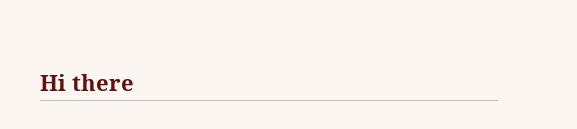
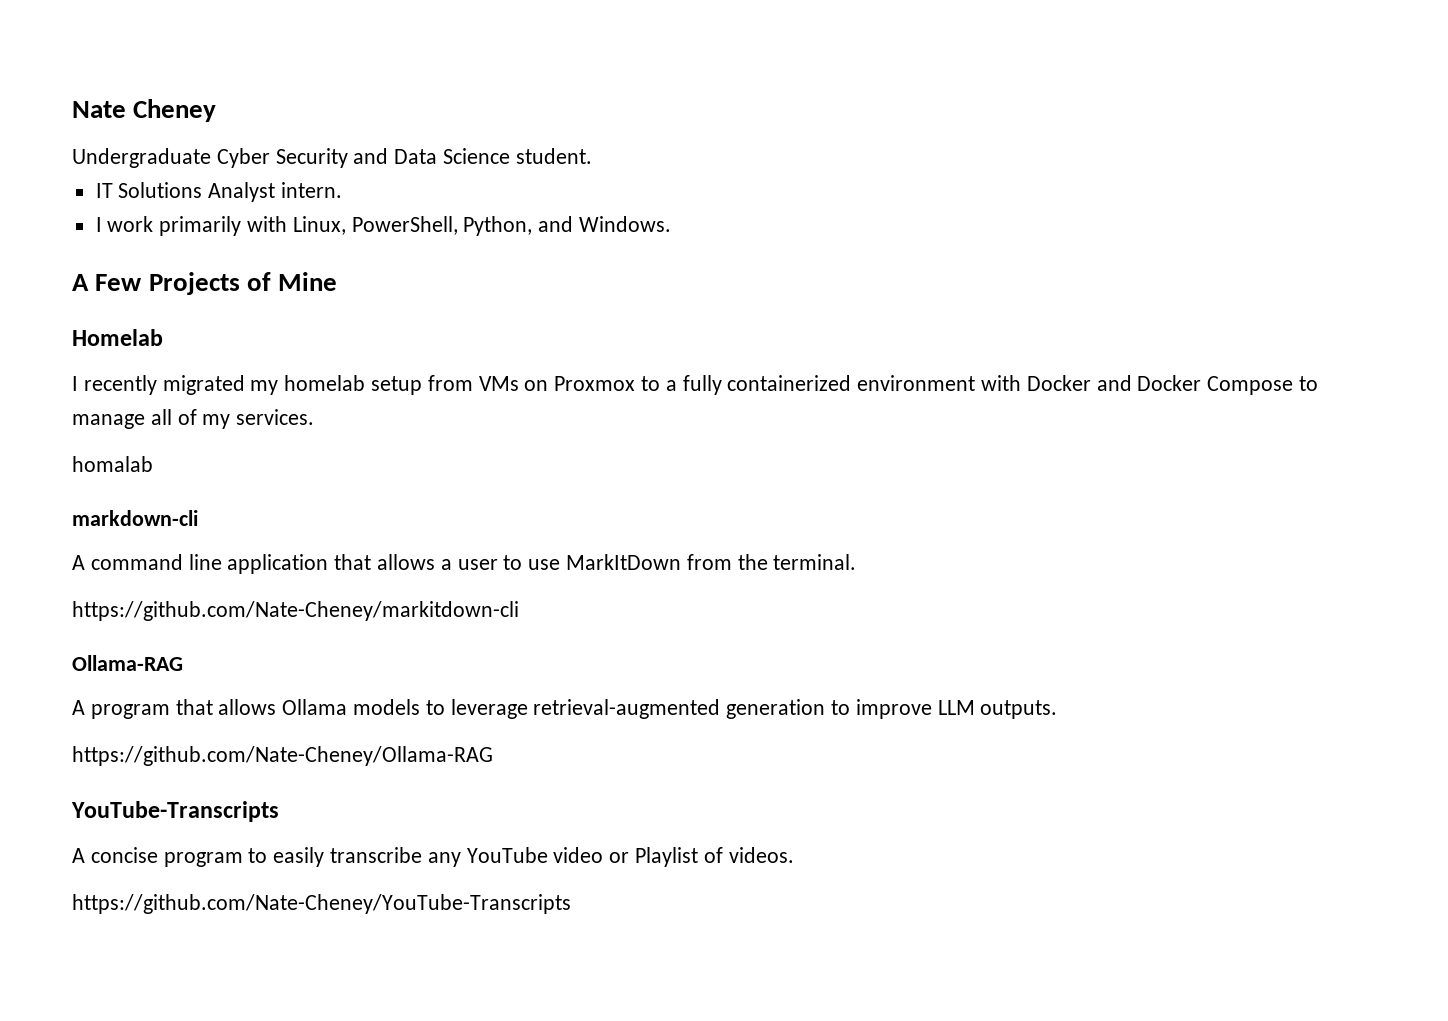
- Hi there
+ Nate Cheney
+ Undergraduate Cyber Security and Data Science student.
+ IT Solutions Analyst intern.
+ I work primarily with Linux, PowerShell, Python, and Windows.
+ A Few Projects of Mine
+ Homelab
+ I recently migrated my homelab setup from VMs on Proxmox to a fully containerized environment with Docker and Docker Compose to manage all of my services.
+ homalab
+ markdown-cli
+ A command line application that allows a user to use MarkItDown from the terminal.
+ https://github.com/Nate-Cheney/markitdown-cli
+ Ollama-RAG
+ A program that allows Ollama models to leverage retrieval-augmented generation to improve LLM outputs.
+ https://github.com/Nate-Cheney/Ollama-RAG
+ YouTube-Transcripts
+ A concise program to easily transcribe any YouTube video or Playlist of videos.
+ https://github.com/Nate-Cheney/YouTube-Transcripts

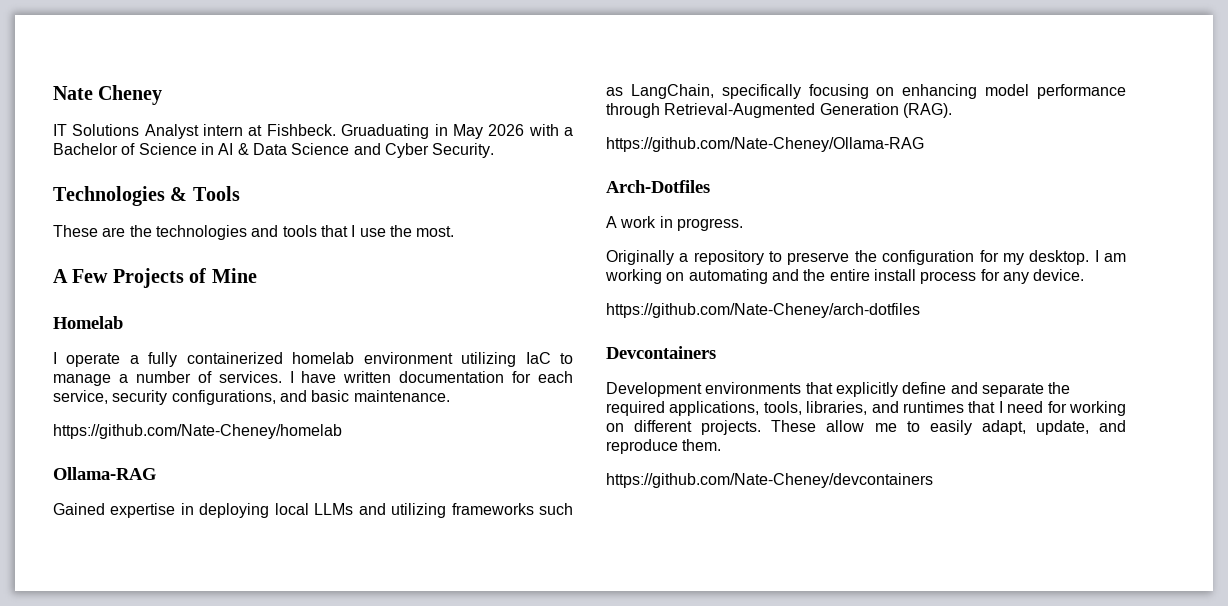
- Undergraduate Cyber Security and Data Science student.
- IT Solutions Analyst intern.
- I work primarily with Linux, PowerShell, Python, and Windows.
+ IT Solutions Analyst intern at Fishbeck. Gruaduating in May 2026 with a Bachelor of Science in AI & Data Science and Cyber Security.
+ Technologies & Tools
+ These are the technologies and tools that I use the most.
- I recently migrated my homelab setup from VMs on Proxmox to a fully containerized environment with Docker and Docker Compose to manage all of my services.
- homalab
- markdown-cli
- A command line application that allows a user to use MarkItDown from the terminal.
- https://github.com/Nate-Cheney/markitdown-cli
+ I operate a fully containerized homelab environment utilizing IaC to manage a number of services. I have written documentation for each service, security configurations, and basic maintenance.
+ https://github.com/Nate-Cheney/homelab
  Ollama-RAG
- A program that allows Ollama models to leverage retrieval-augmented generation to improve LLM outputs.
+ Gained expertise in deploying local LLMs and utilizing frameworks such as LangChain, specifically focusing on enhancing model performance through Retrieval-Augmented Generation (RAG).
- YouTube-Transcripts
- A concise program to easily transcribe any YouTube video or Playlist of videos.
- https://github.com/Nate-Cheney/YouTube-Transcripts
+ Arch-Dotfiles
+ A work in progress.
+ Originally a repository to preserve the configuration for my desktop. I am working on automating and the entire install process for any device.
+ https://github.com/Nate-Cheney/arch-dotfiles
+ Devcontainers
+ Development environments that explicitly define and separate the required applications, tools, libraries, and runtimes that I need for working on different projects. These allow me to easily adapt, update, and reproduce them.
+ https://github.com/Nate-Cheney/devcontainers

